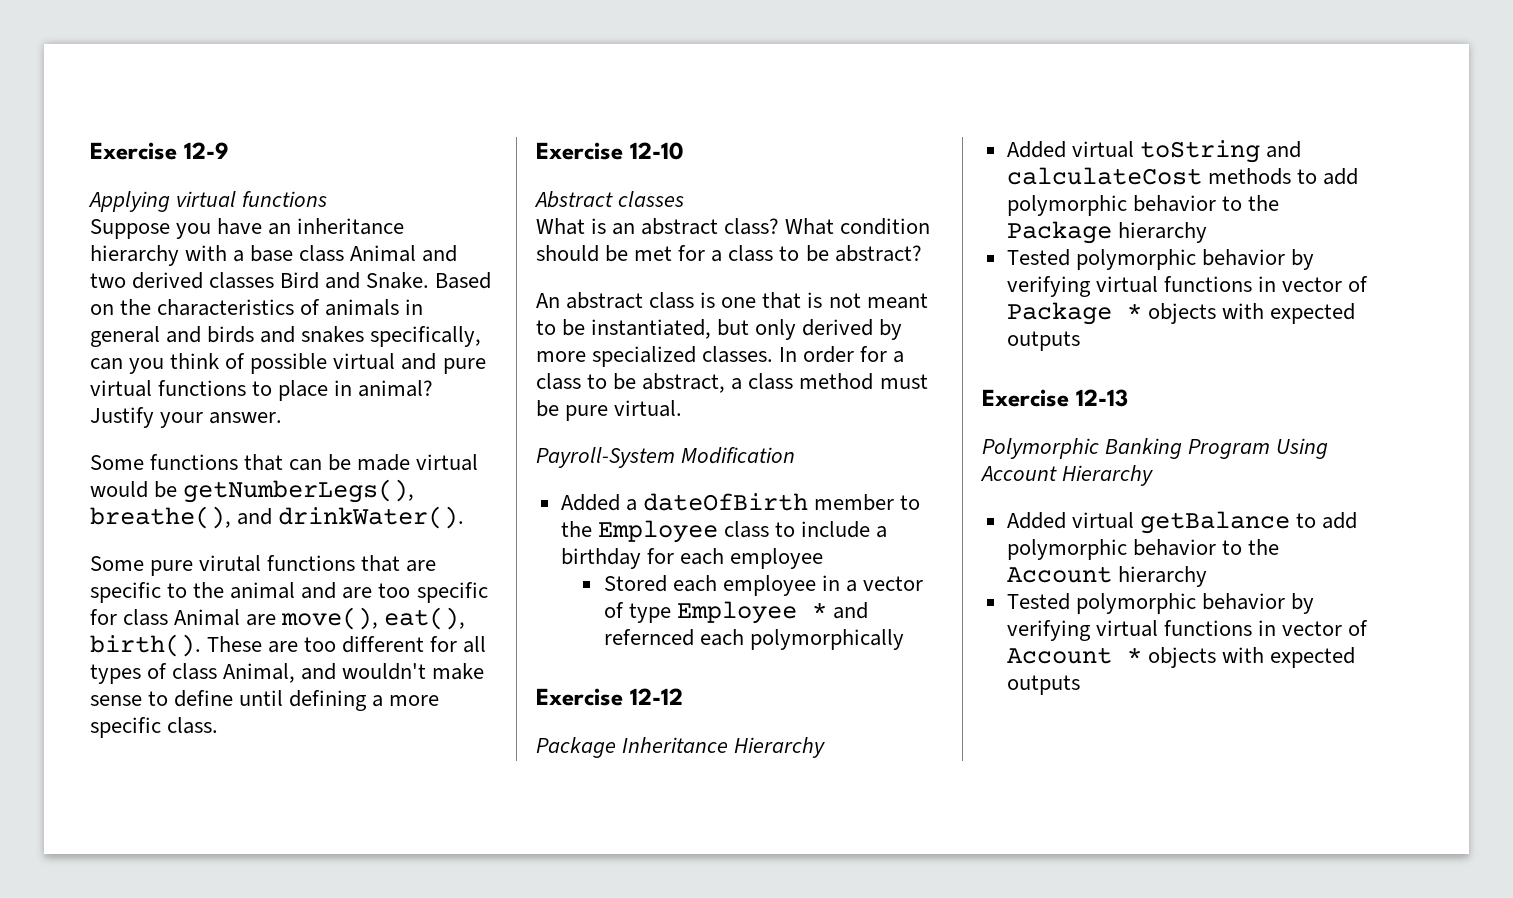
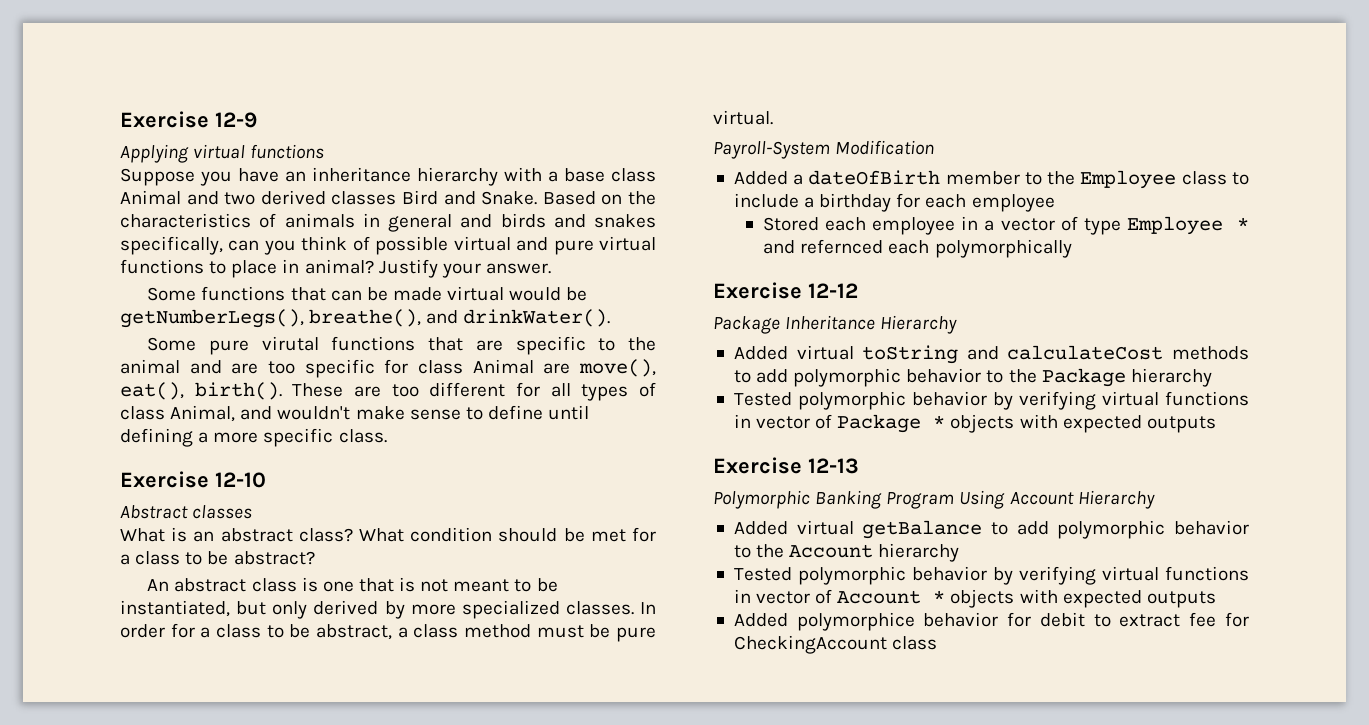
+ Added polymorphice behavior for debit to extract fee for CheckingAccount class

